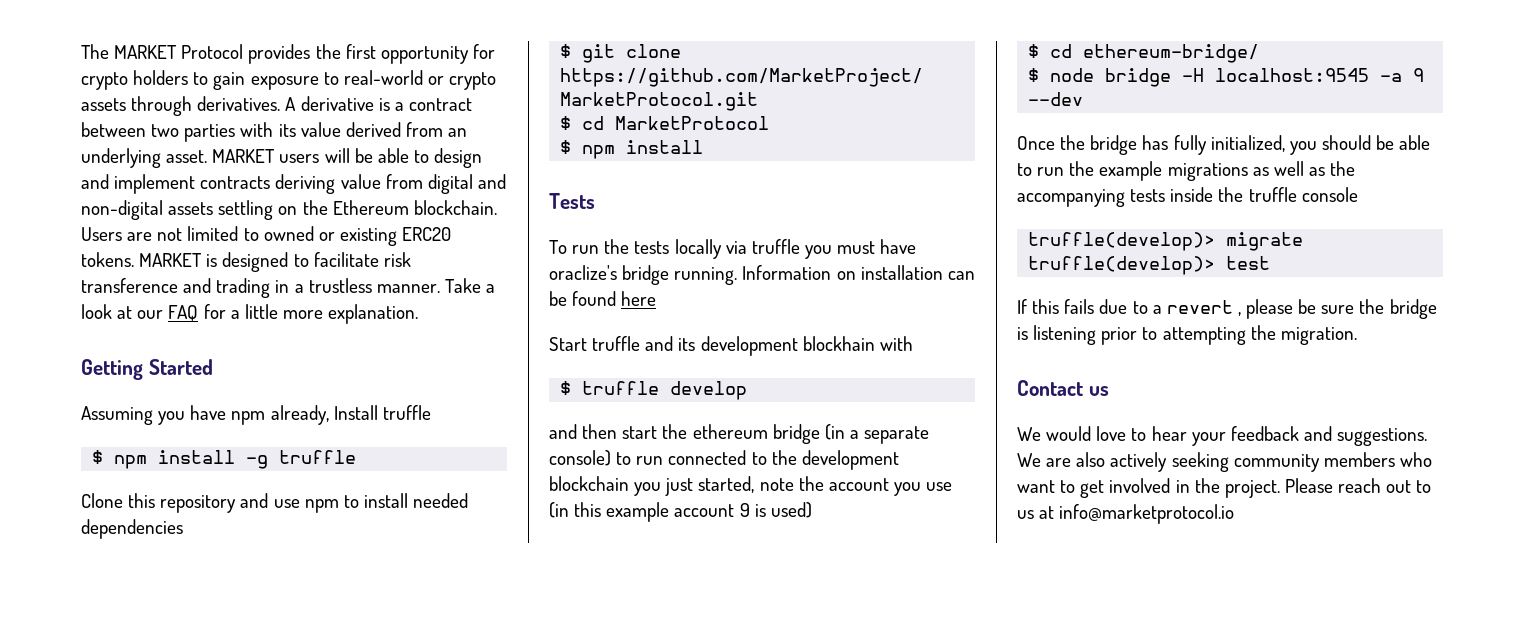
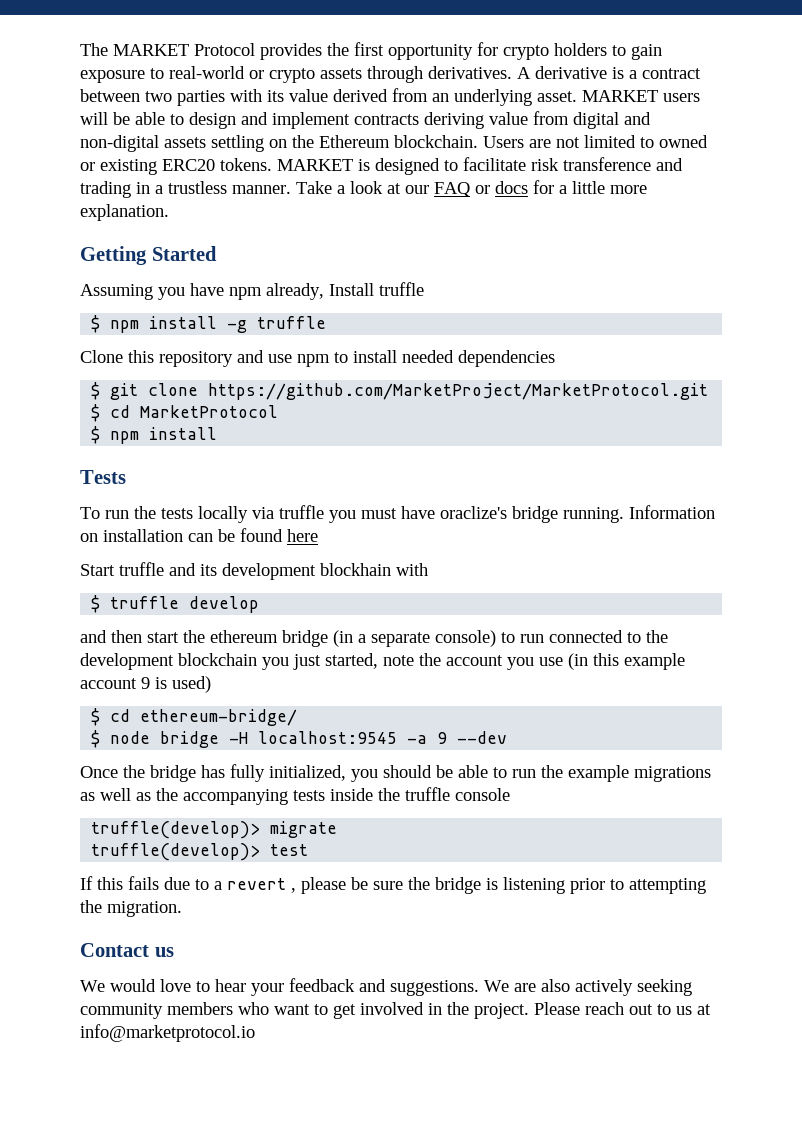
- Take a look at our FAQ for a little more explanation.
+ Take a look at our FAQ or docs for a little more explanation.

